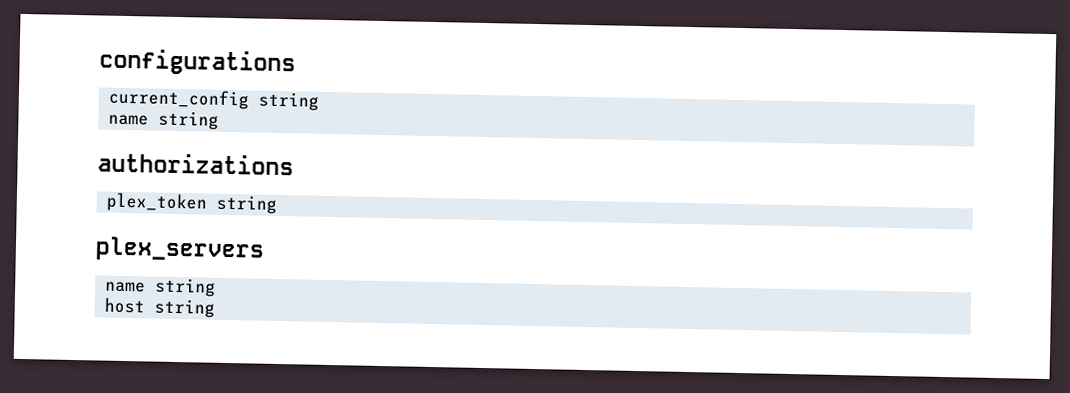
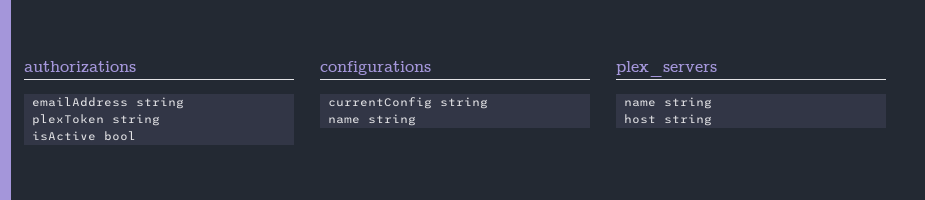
+ authorizations
+ emailAddress string
+ plexToken string
+ isActive bool
- current_config string
+ currentConfig string
- authorizations
- plex_token string

